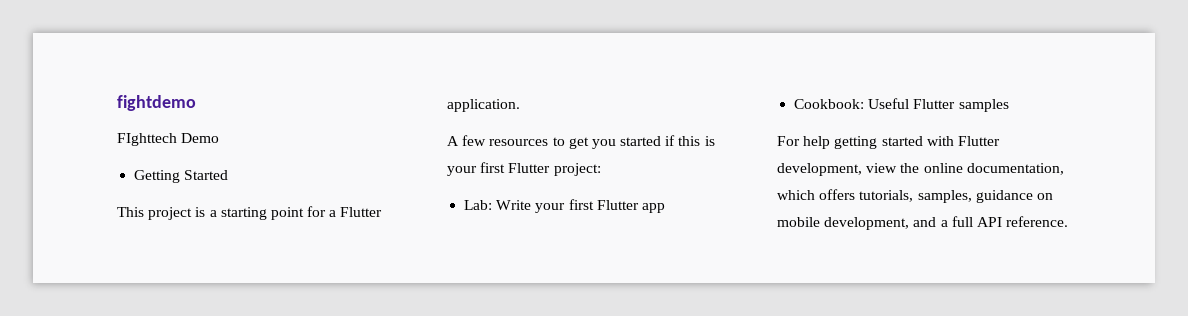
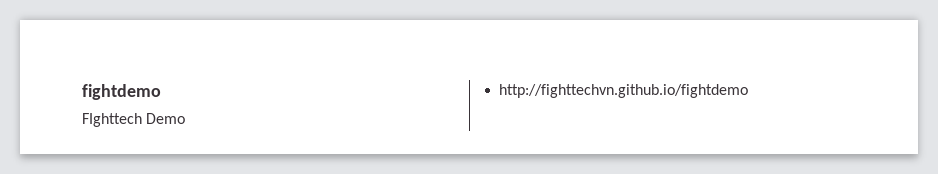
- Getting Started
- This project is a starting point for a Flutter application.
- A few resources to get you started if this is your first Flutter project:
- Lab: Write your first Flutter app
- Cookbook: Useful Flutter samples
- For help getting started with Flutter development, view the online documentation, which offers tutorials, samples, guidance on mobile development, and a full API reference.
+ http://fighttechvn.github.io/fightdemo

